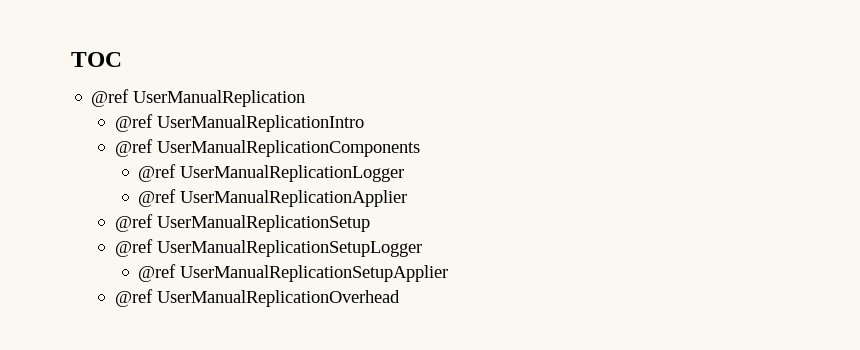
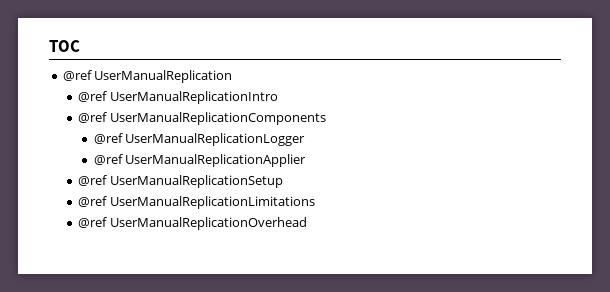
- @ref UserManualReplicationSetupLogger
- @ref UserManualReplicationSetupApplier
+ @ref UserManualReplicationLimitations

